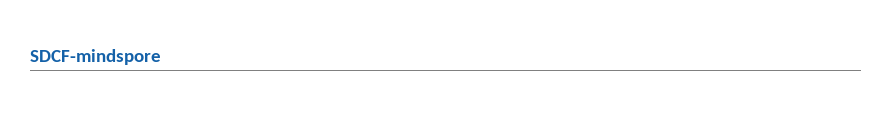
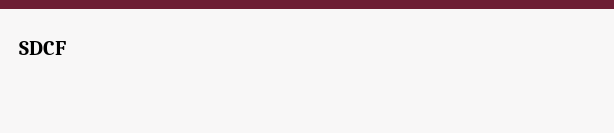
- SDCF-mindspore
+ SDCF

